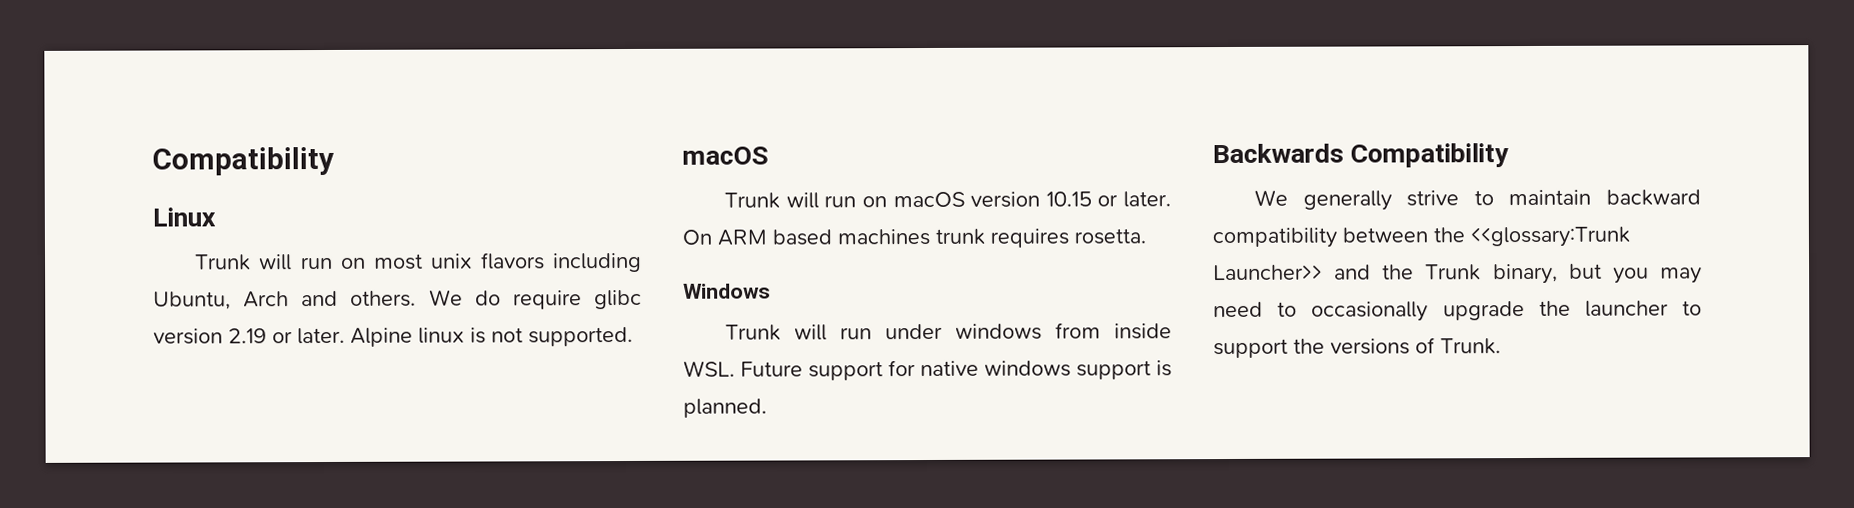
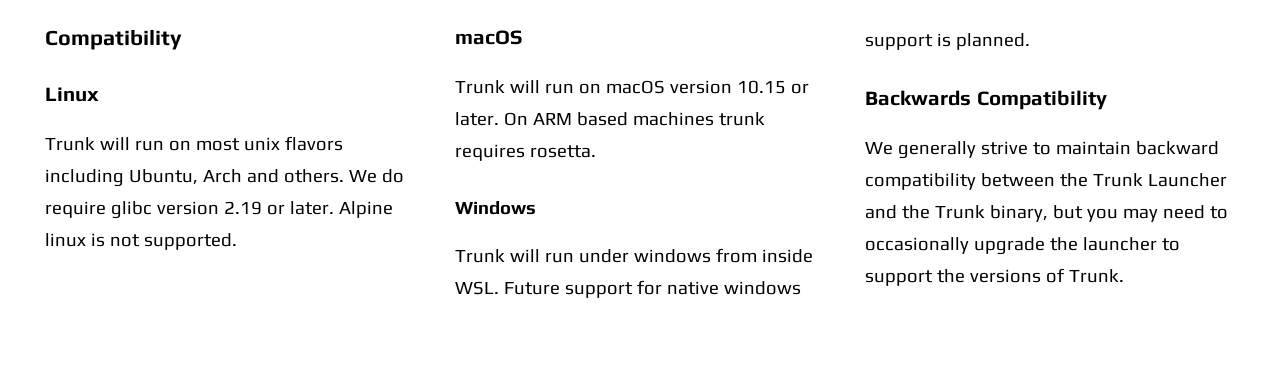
- We generally strive to maintain backward compatibility between the <<glossary:Trunk Launcher>> and the Trunk binary, but you may need to occasionally upgrade the launcher to support the versions of Trunk.
+ We generally strive to maintain backward compatibility between the Trunk Launcher and the Trunk binary, but you may need to occasionally upgrade the launcher to support the versions of Trunk.

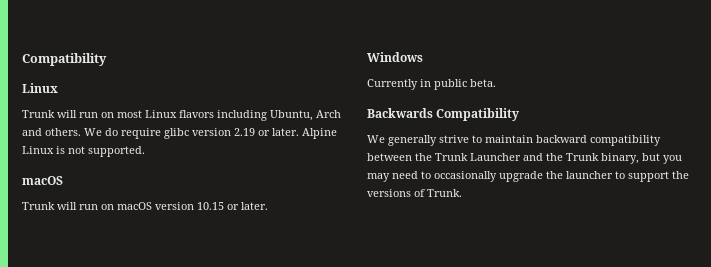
- Trunk will run on most unix flavors including Ubuntu, Arch and others.
+ Trunk will run on most Linux flavors including Ubuntu, Arch and others.
- Alpine linux is not supported.
+ Alpine Linux is not supported.
- Trunk will run on macOS version 10.15 or later. On ARM based machines trunk requires rosetta.
+ Trunk will run on macOS version 10.15 or later.
  Windows
- Trunk will run under windows from inside WSL. Future support for native windows support is planned.
+ Currently in public beta.

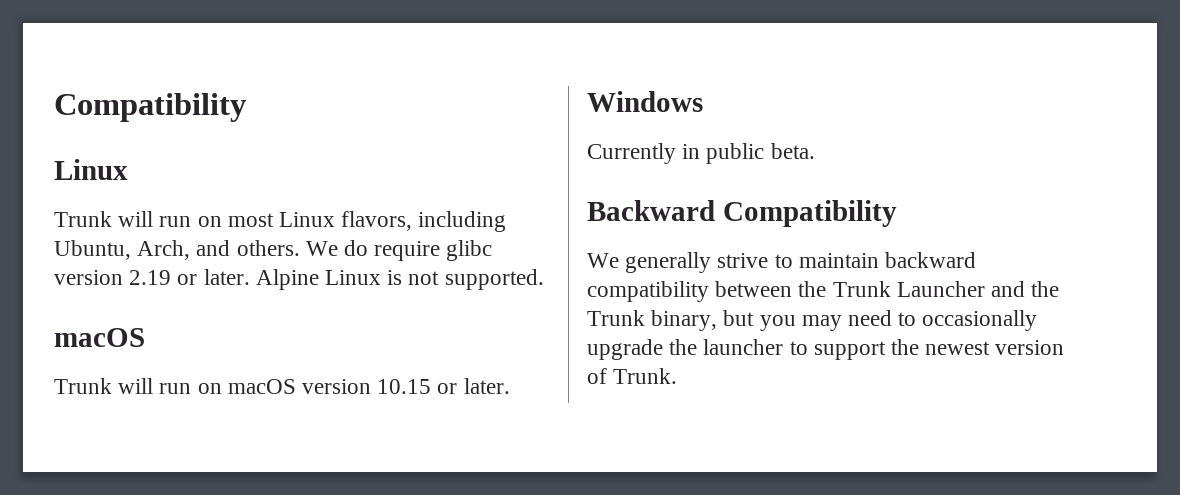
- Trunk will run on most Linux flavors including Ubuntu, Arch and others.
+ Trunk will run on most Linux flavors, including Ubuntu, Arch, and others.
- Backwards Compatibility
+ Backward Compatibility
- We generally strive to maintain backward compatibility between the Trunk Launcher and the Trunk binary, but you may need to occasionally upgrade the launcher to support the versions of Trunk.
+ We generally strive to maintain backward compatibility between the Trunk Launcher and the Trunk binary, but you may need to occasionally upgrade the launcher to support the newest version of Trunk.

